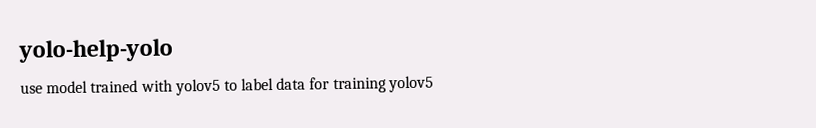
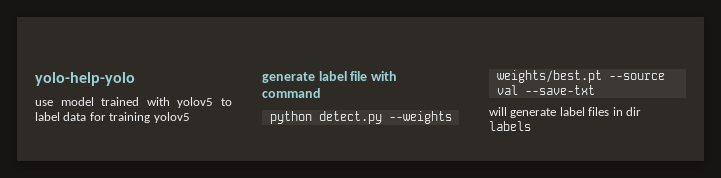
+ generate label file with command
+ python detect.py --weights weights/best.pt --source val --save-txt
+ will generate label files in dir labels

